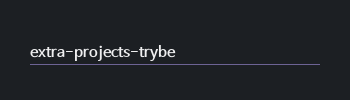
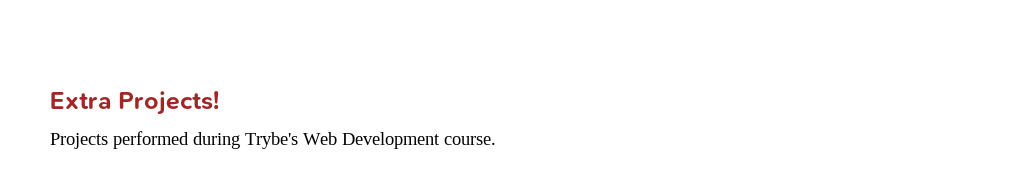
- extra-projects-trybe
+ Extra Projects!
+ Projects performed during Trybe's Web Development course.

